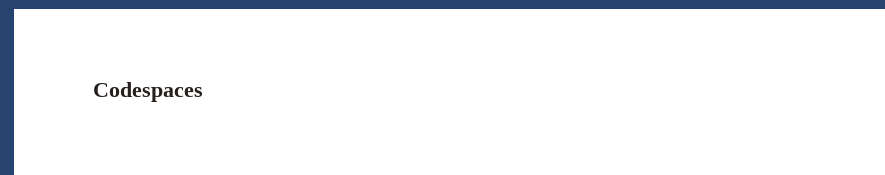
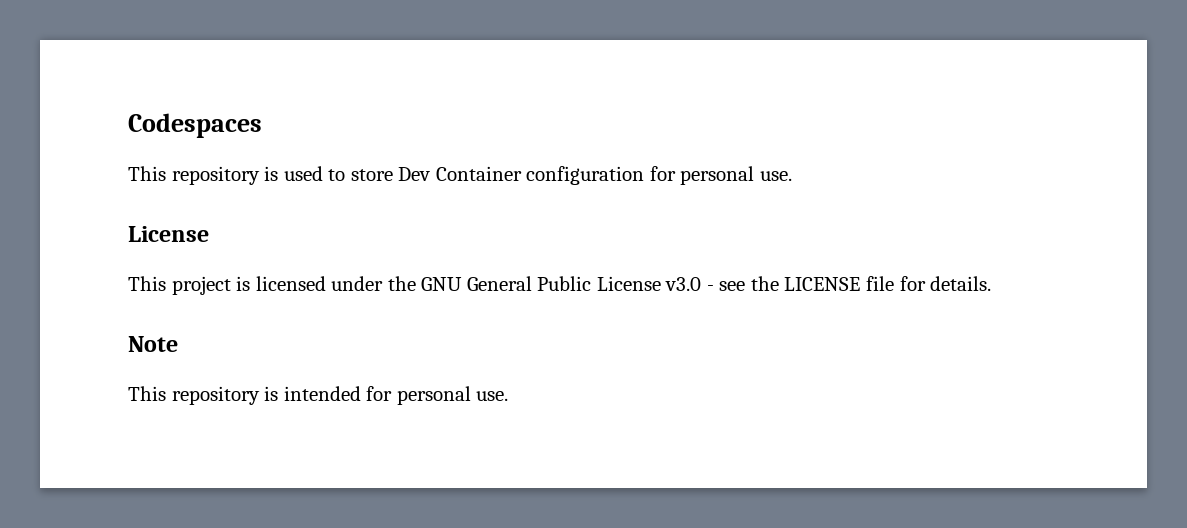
+ This repository is used to store Dev Container configuration for personal use.
+ License
+ This project is licensed under the GNU General Public License v3.0 - see the LICENSE file for details.
+ Note
+ This repository is intended for personal use.

